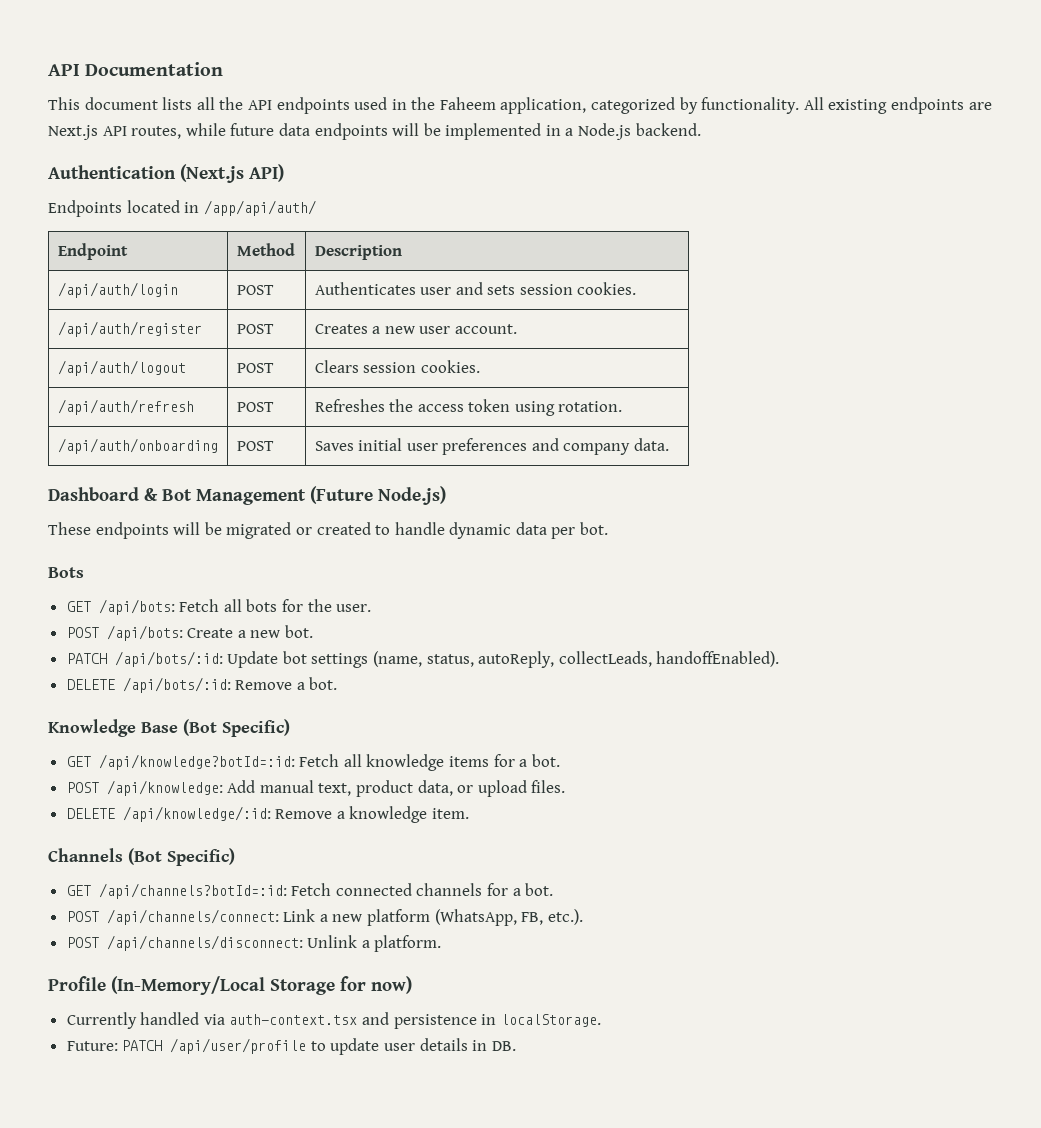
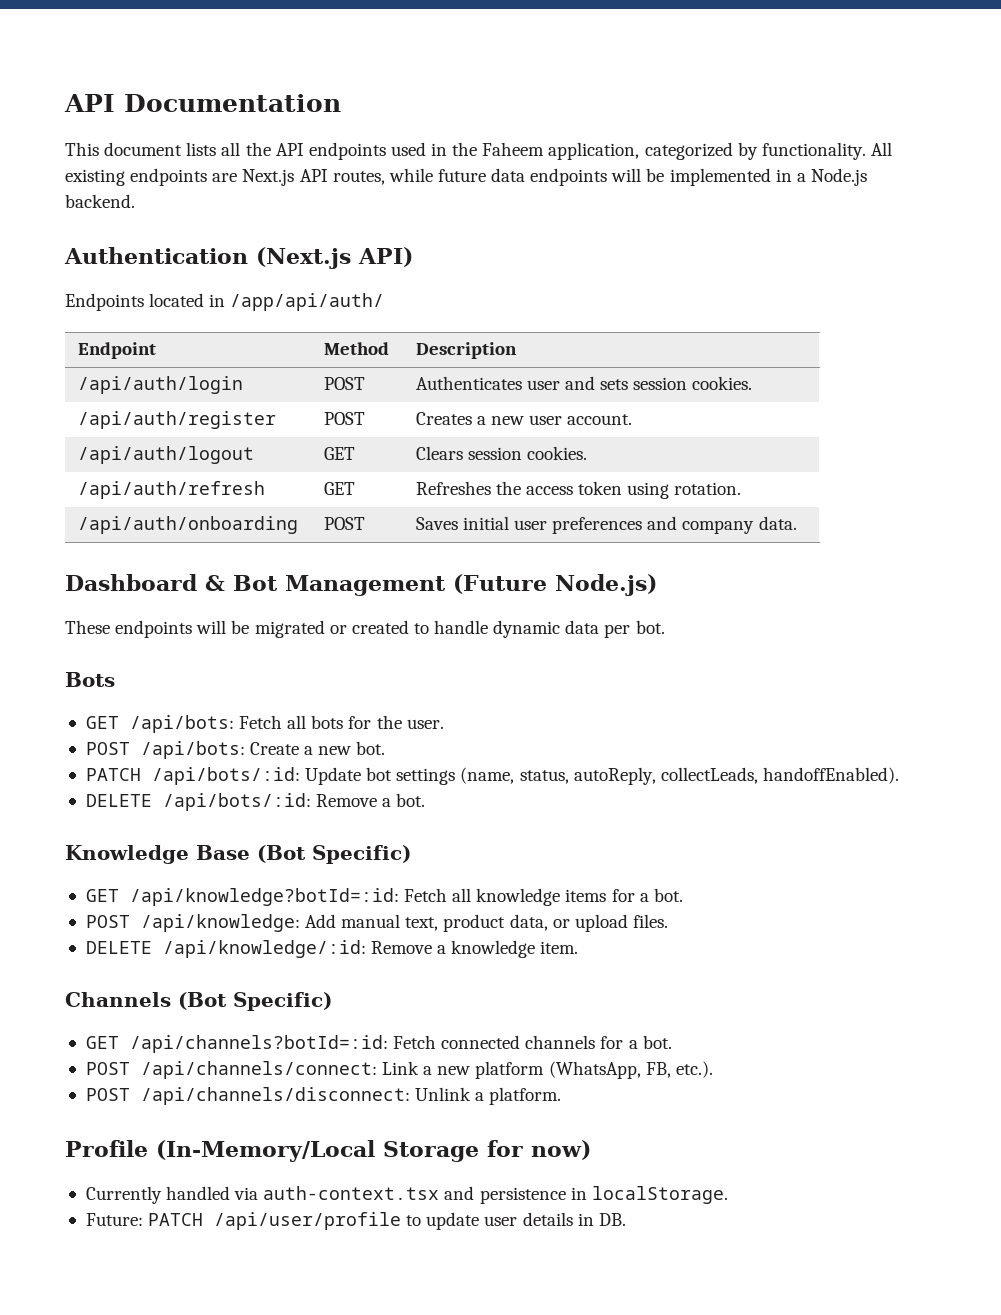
- /api/auth/logout | POST | Clears session cookies.
+ /api/auth/logout | GET | Clears session cookies.
- /api/auth/refresh | POST | Refreshes the access token using rotation.
+ /api/auth/refresh | GET | Refreshes the access token using rotation.

